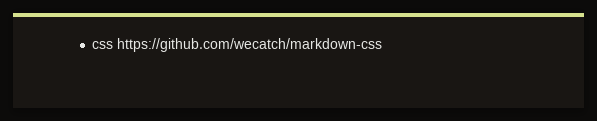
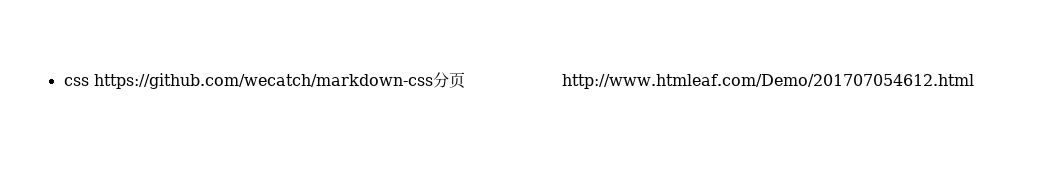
- css https://github.com/wecatch/markdown-css
+ css https://github.com/wecatch/markdown-css分页http://www.htmleaf.com/Demo/201707054612.html

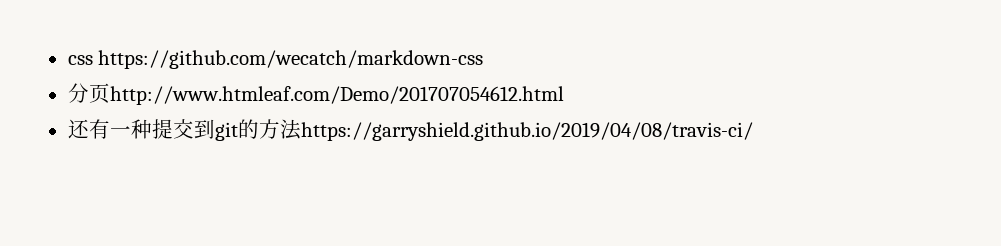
- css https://github.com/wecatch/markdown-css分页http://www.htmleaf.com/Demo/201707054612.html
+ css https://github.com/wecatch/markdown-css
+ 分页http://www.htmleaf.com/Demo/201707054612.html
+ 还有一种提交到git的方法https://garryshield.github.io/2019/04/08/travis-ci/

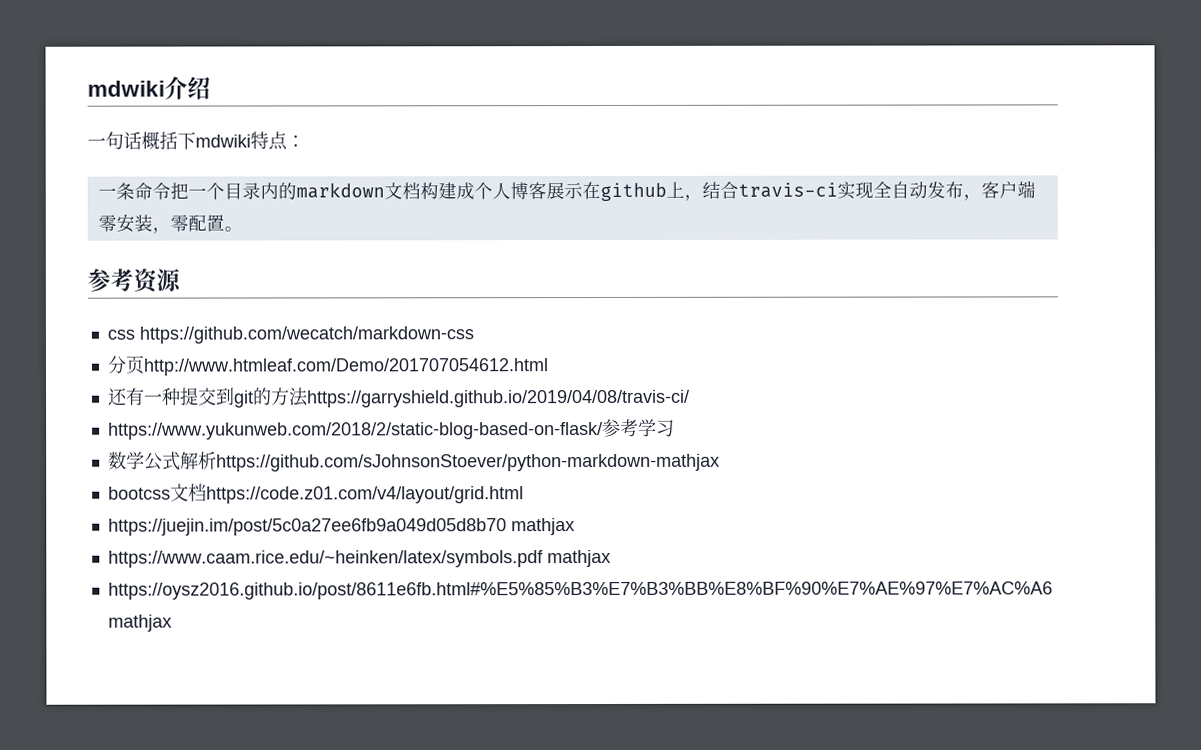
+ mdwiki介绍
+ 一句话概括下mdwiki特点：
+ 一条命令把一个目录内的markdown文档构建成个人博客展示在github上，结合travis-ci实现全自动发布，客户端零安装，零配置。
+ 参考资源
+ https://www.yukunweb.com/2018/2/static-blog-based-on-flask/参考学习
+ 数学公式解析https://github.com/sJohnsonStoever/python-markdown-mathjax
+ bootcss文档https://code.z01.com/v4/layout/grid.html
+ https://juejin.im/post/5c0a27ee6fb9a049d05d8b70 mathjax
+ https://www.caam.rice.edu/~heinken/latex/symbols.pdf mathjax
+ https://oysz2016.github.io/post/8611e6fb.html#%E5%85%B3%E7%B3%BB%E8%BF%90%E7%AE%97%E7%AC%A6 mathjax

